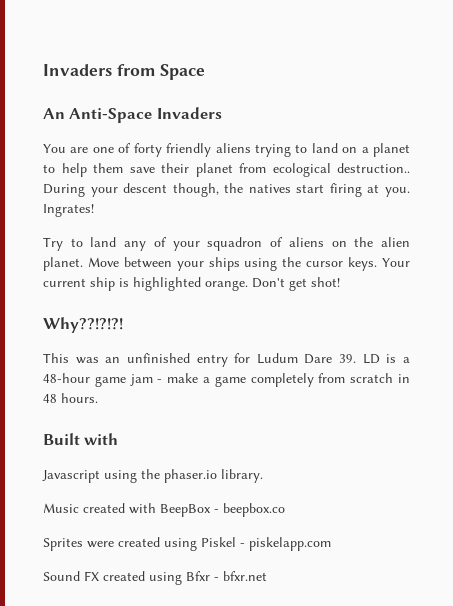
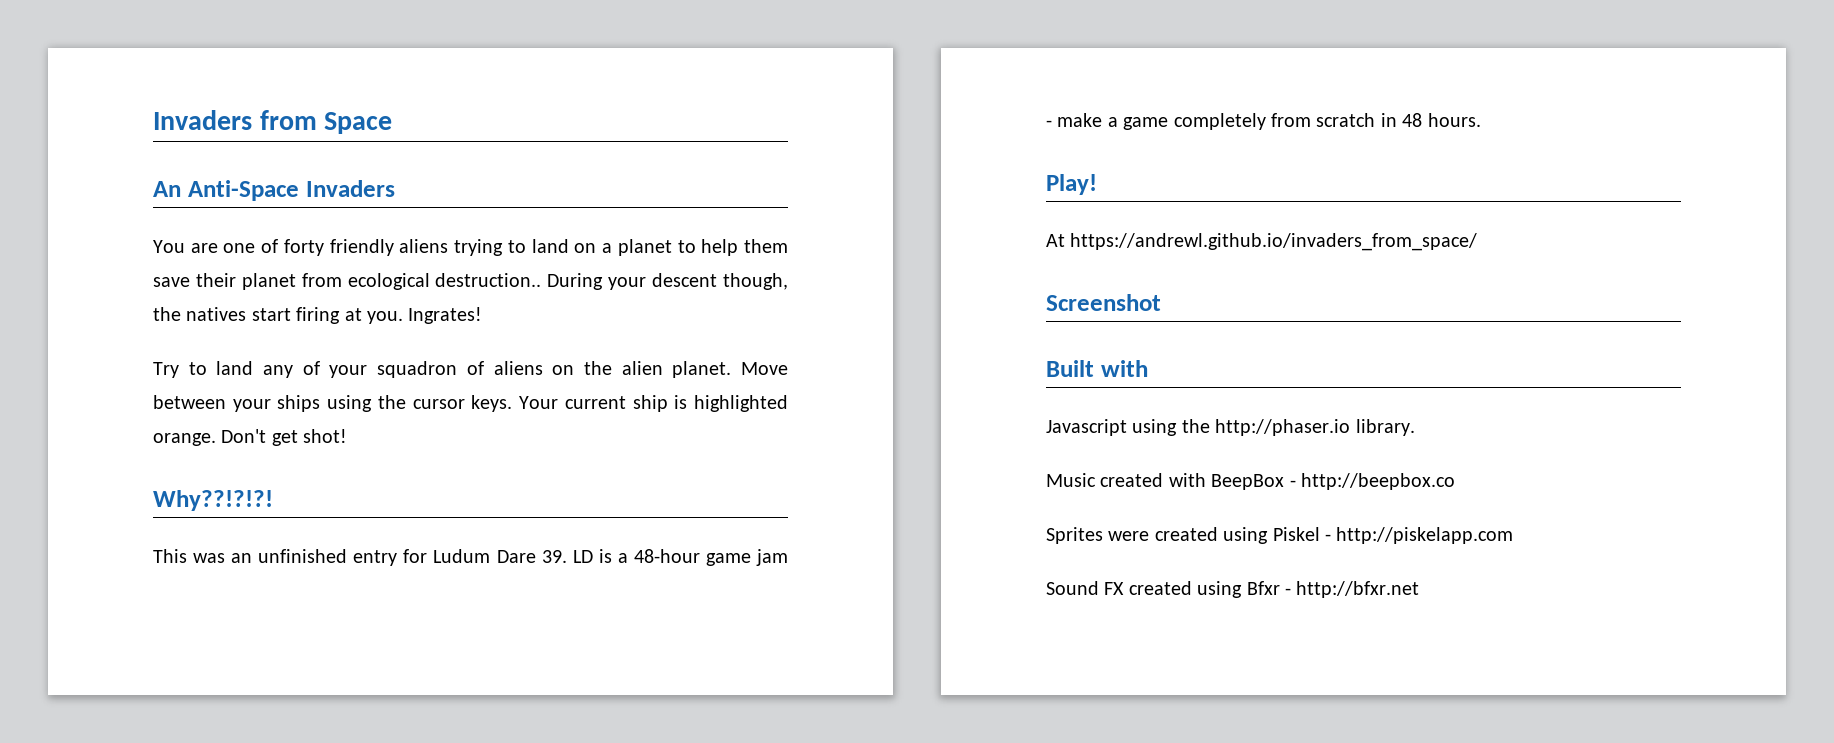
+ Play!
+ At https://andrewl.github.io/invaders_from_space/
+ Screenshot
- Javascript using the phaser.io library.
+ Javascript using the http://phaser.io library.
- Music created with BeepBox - beepbox.co
+ Music created with BeepBox - http://beepbox.co
- Sprites were created using Piskel - piskelapp.com
+ Sprites were created using Piskel - http://piskelapp.com
- Sound FX created using Bfxr - bfxr.net
+ Sound FX created using Bfxr - http://bfxr.net

